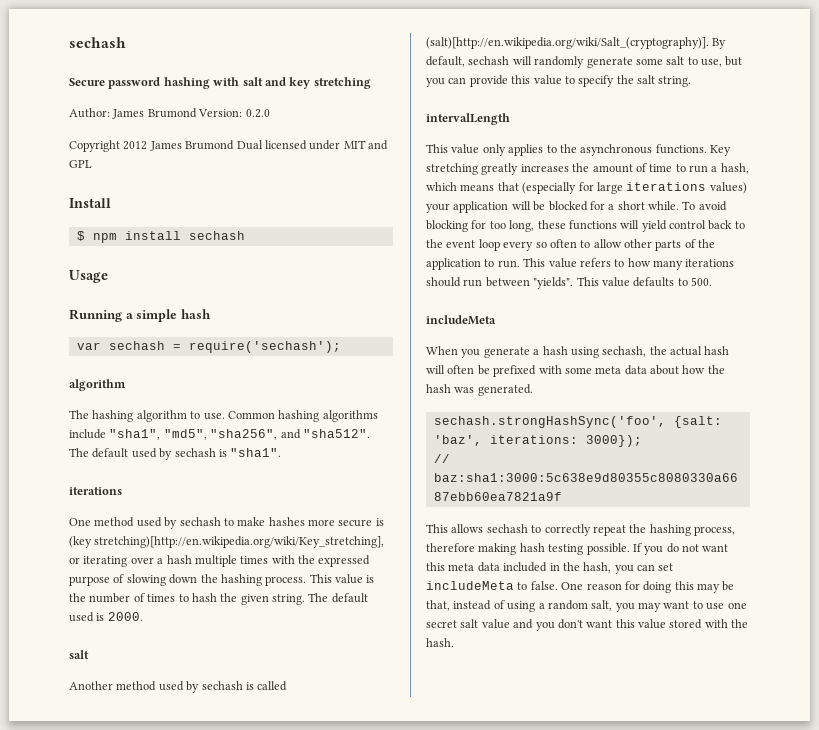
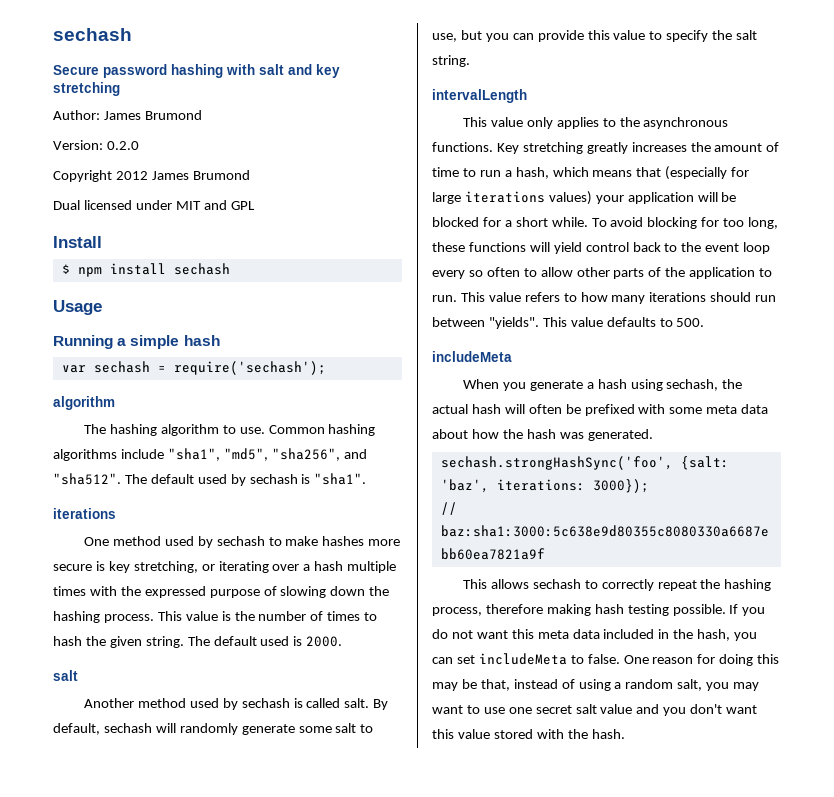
- Author: James Brumond Version: 0.2.0
+ Author: James Brumond
+ Version: 0.2.0
- Copyright 2012 James Brumond Dual licensed under MIT and GPL
+ Copyright 2012 James Brumond
+ Dual licensed under MIT and GPL
- One method used by sechash to make hashes more secure is (key stretching)[http://en.wikipedia.org/wiki/Key_stretching], or iterating over a hash multiple times with the expressed purpose of slowing down the hashing process.
+ One method used by sechash to make hashes more secure is key stretching, or iterating over a hash multiple times with the expressed purpose of slowing down the hashing process.
- Another method used by sechash is called (salt)[http://en.wikipedia.org/wiki/Salt_(cryptography)]. By default, sechash will randomly generate some salt to use, but you can provide this value to specify the salt string.
+ Another method used by sechash is called salt. By default, sechash will randomly generate some salt to use, but you can provide this value to specify the salt string.

